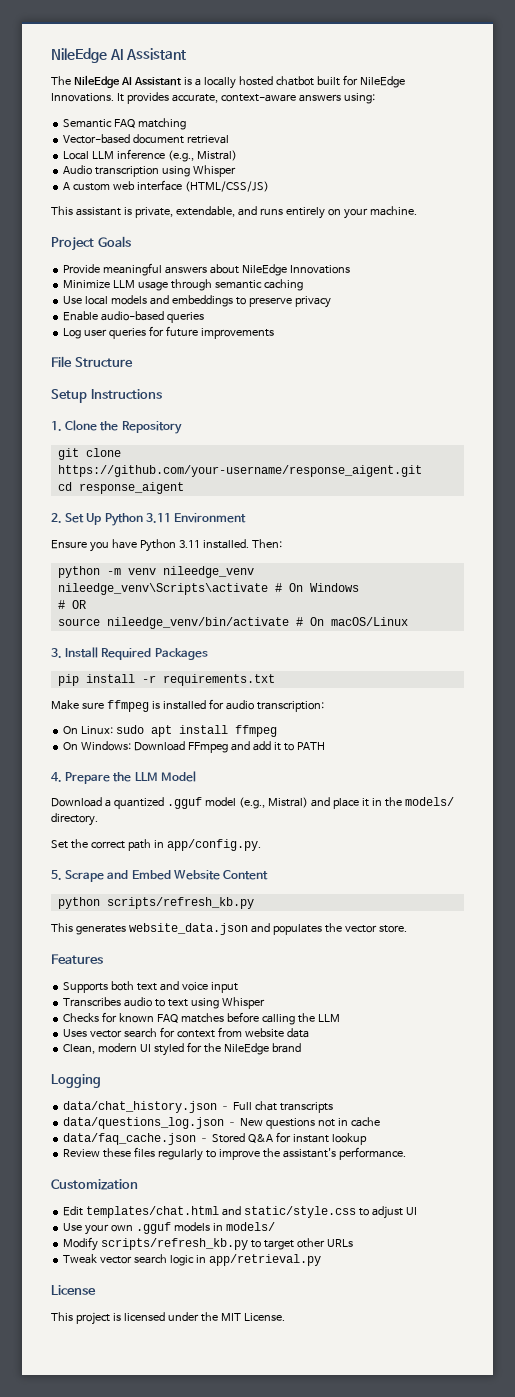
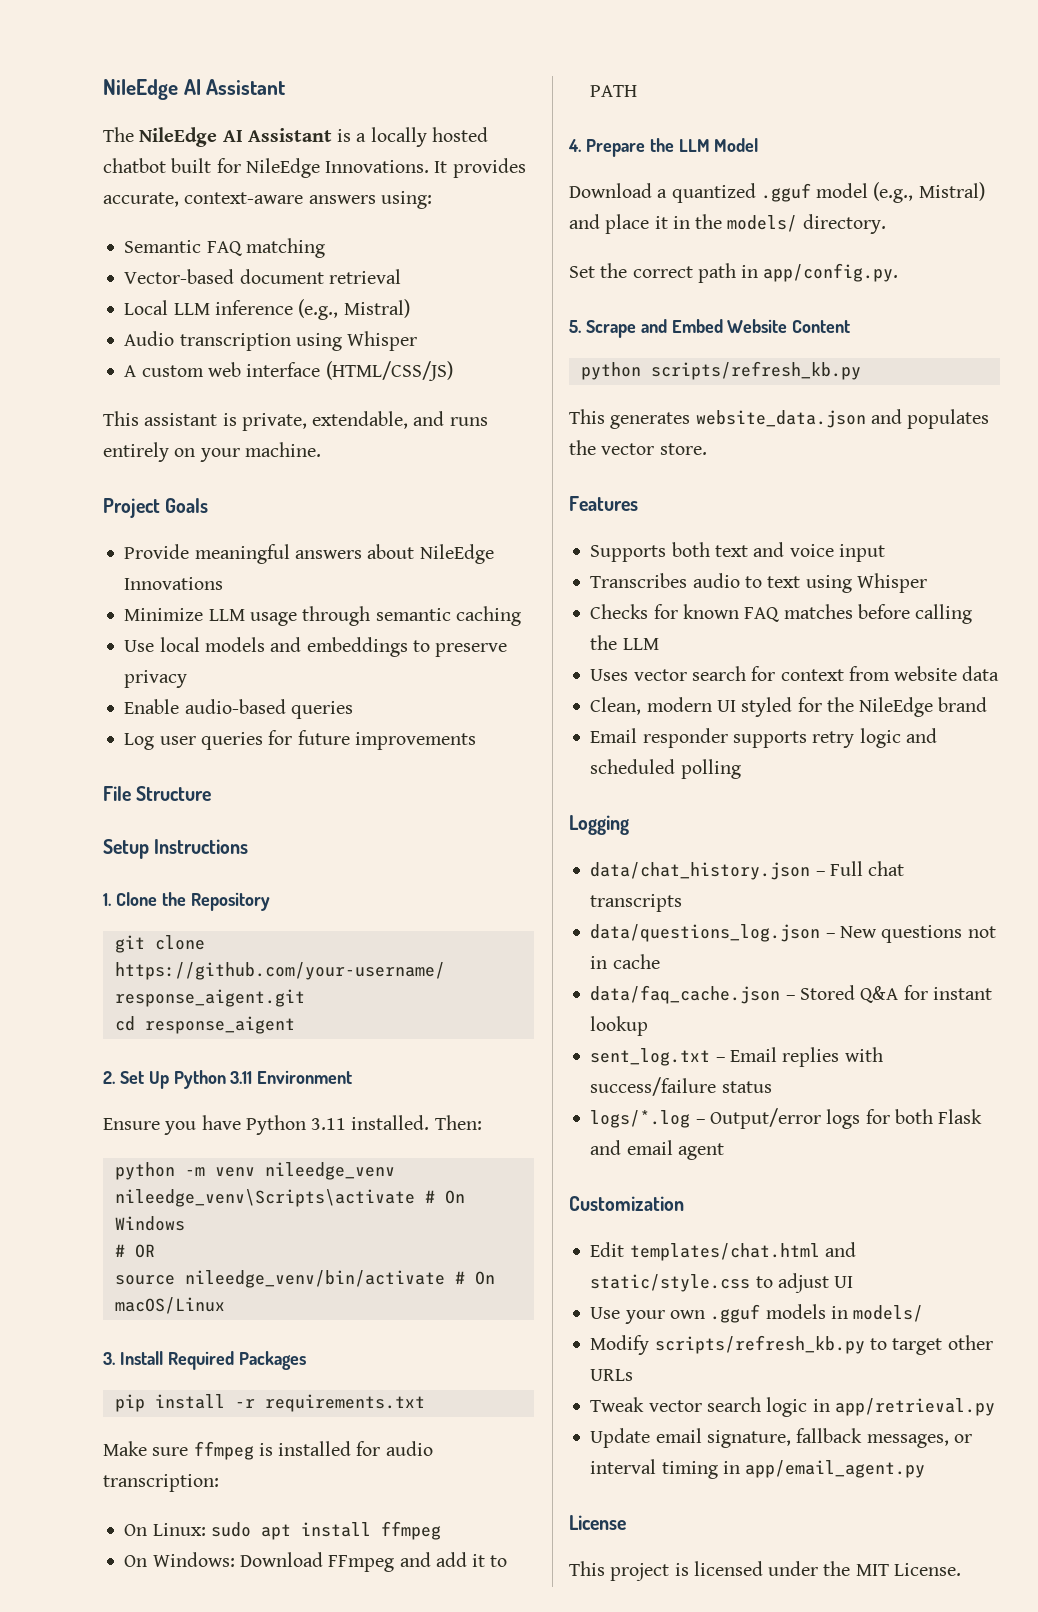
+ Email responder supports retry logic and scheduled polling
- Review these files regularly to improve the assistant's performance.
+ sent_log.txt – Email replies with success/failure status
+ logs/*.log – Output/error logs for both Flask and email agent
+ Update email signature, fallback messages, or interval timing in app/email_agent.py

